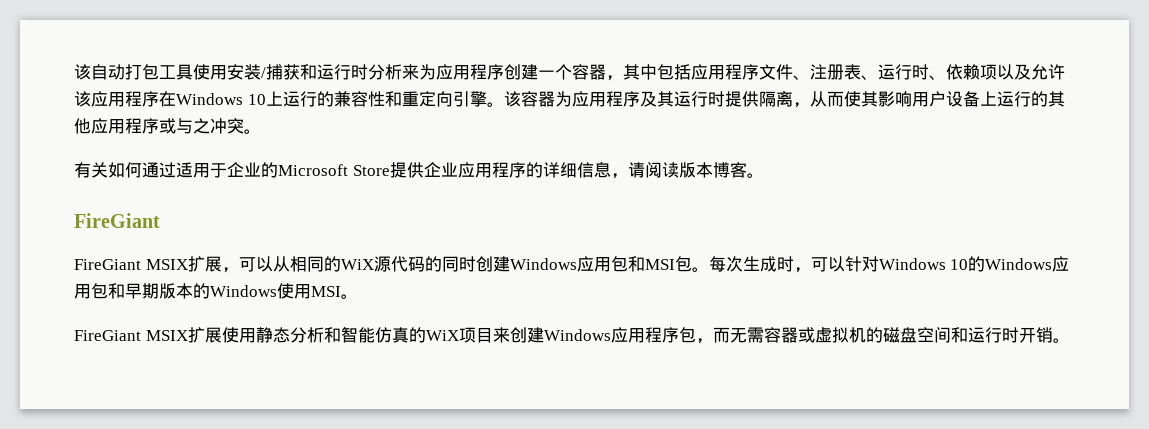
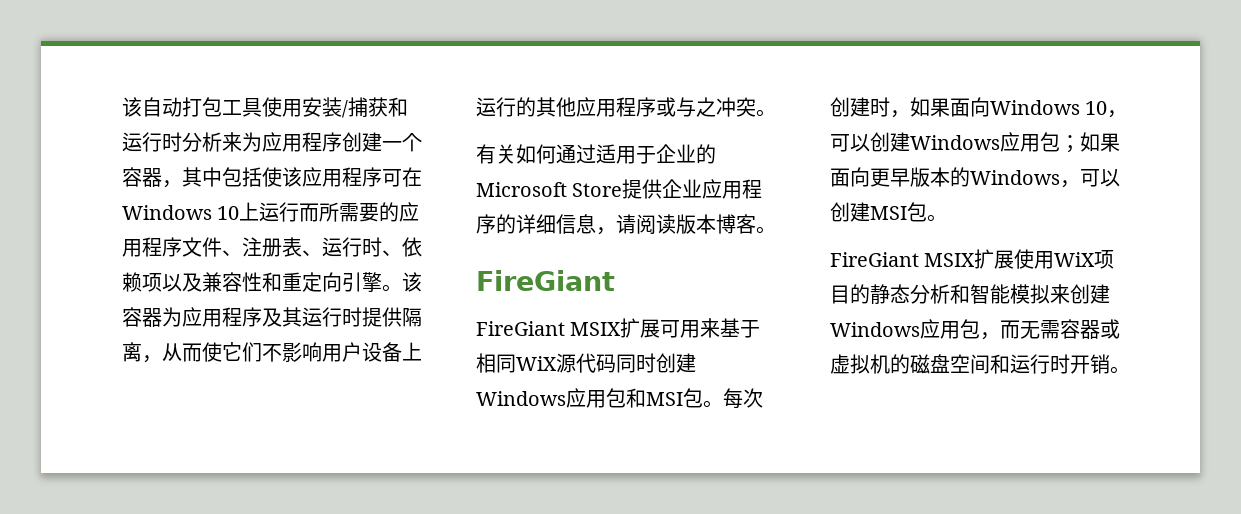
- 该自动打包工具使用安装/捕获和运行时分析来为应用程序创建一个容器，其中包括应用程序文件、注册表、运行时、依赖项以及允许该应用程序在Windows 10上运行的兼容性和重定向引擎。
+ 该自动打包工具使用安装/捕获和运行时分析来为应用程序创建一个容器，其中包括使该应用程序可在Windows 10上运行而所需要的应用程序文件、注册表、运行时、依赖项以及兼容性和重定向引擎。
- 该容器为应用程序及其运行时提供隔离，从而使其影响用户设备上运行的其他应用程序或与之冲突。
+ 该容器为应用程序及其运行时提供隔离，从而使它们不影响用户设备上运行的其他应用程序或与之冲突。
- FireGiant MSIX扩展，可以从相同的WiX源代码的同时创建Windows应用包和MSI包。
+ FireGiant MSIX扩展可用来基于相同WiX源代码同时创建Windows应用包和MSI包。
- 每次生成时，可以针对Windows 10的Windows应用包和早期版本的Windows使用MSI。
+ 每次创建时，如果面向Windows 10，可以创建Windows应用包；如果面向更早版本的Windows，可以创建MSI包。
- FireGiant MSIX扩展使用静态分析和智能仿真的WiX项目来创建Windows应用程序包，而无需容器或虚拟机的磁盘空间和运行时开销。
+ FireGiant MSIX扩展使用WiX项目的静态分析和智能模拟来创建Windows应用包，而无需容器或虚拟机的磁盘空间和运行时开销。

